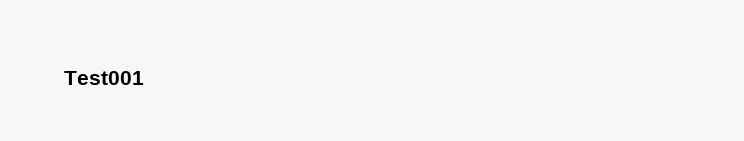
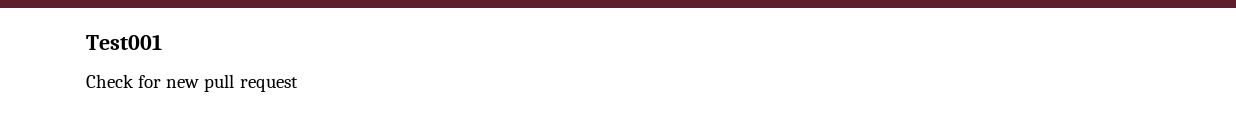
+ Check for new pull request

